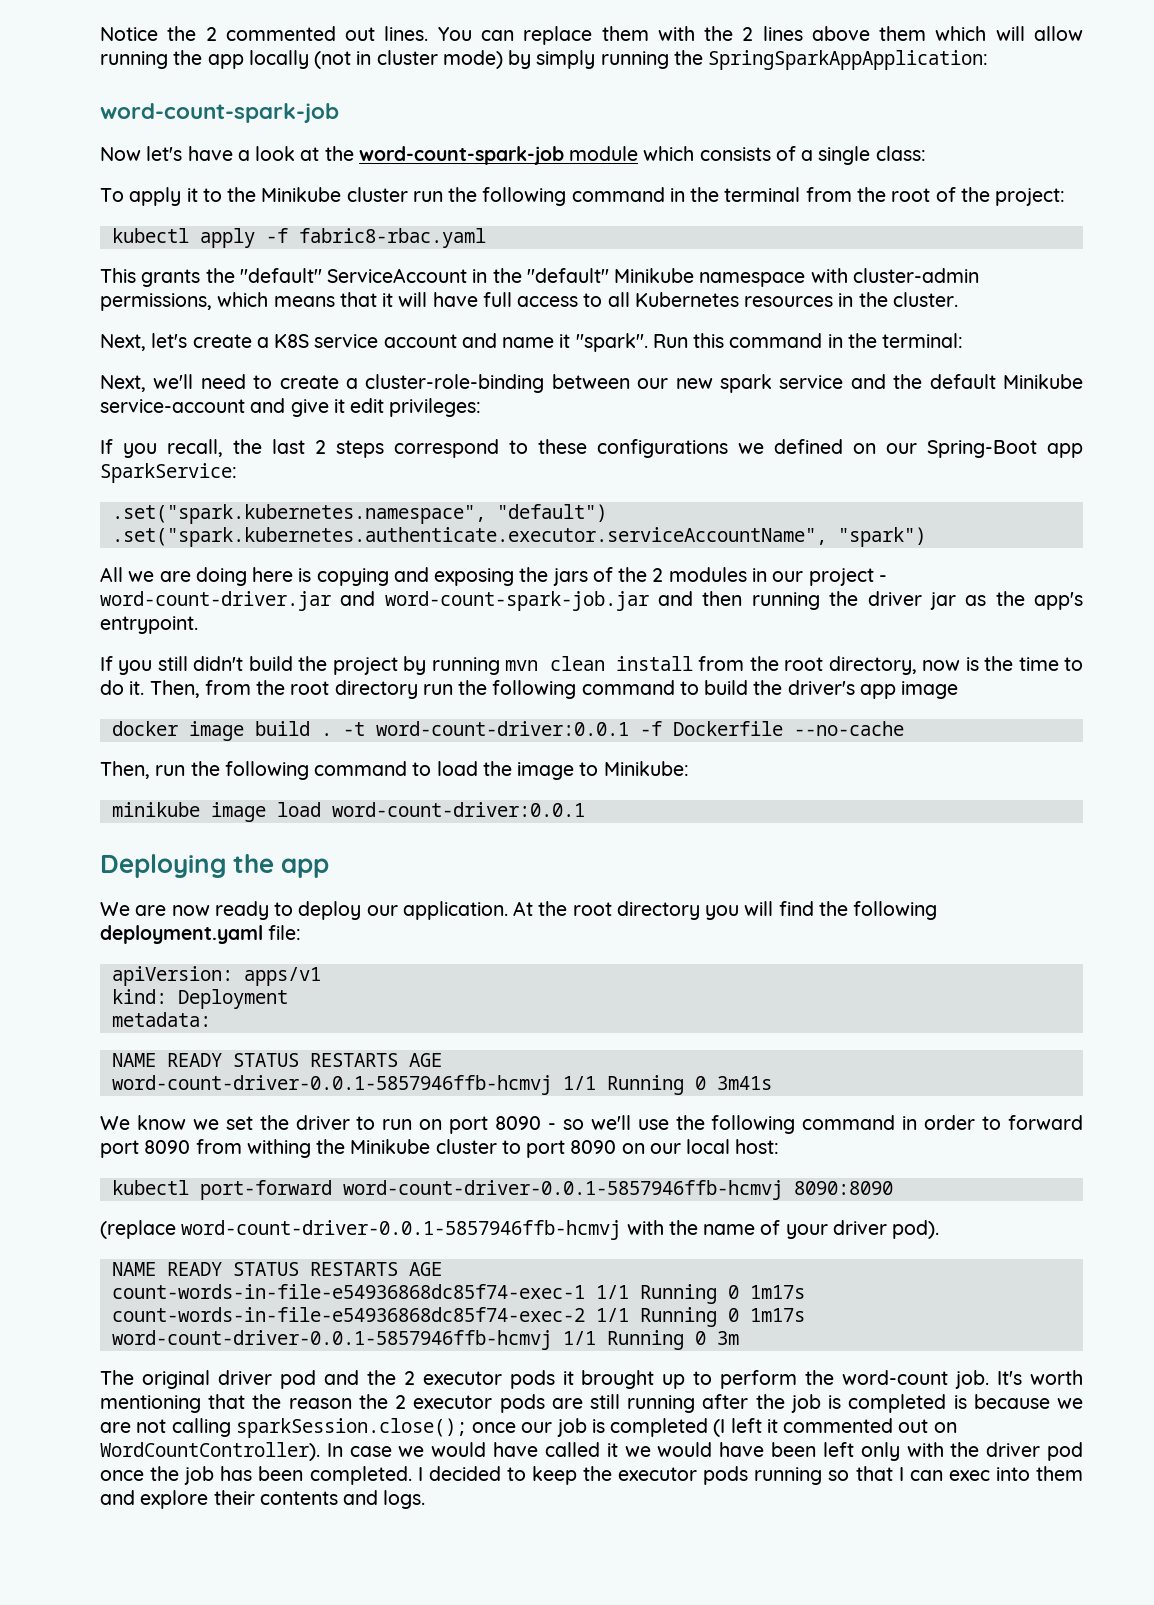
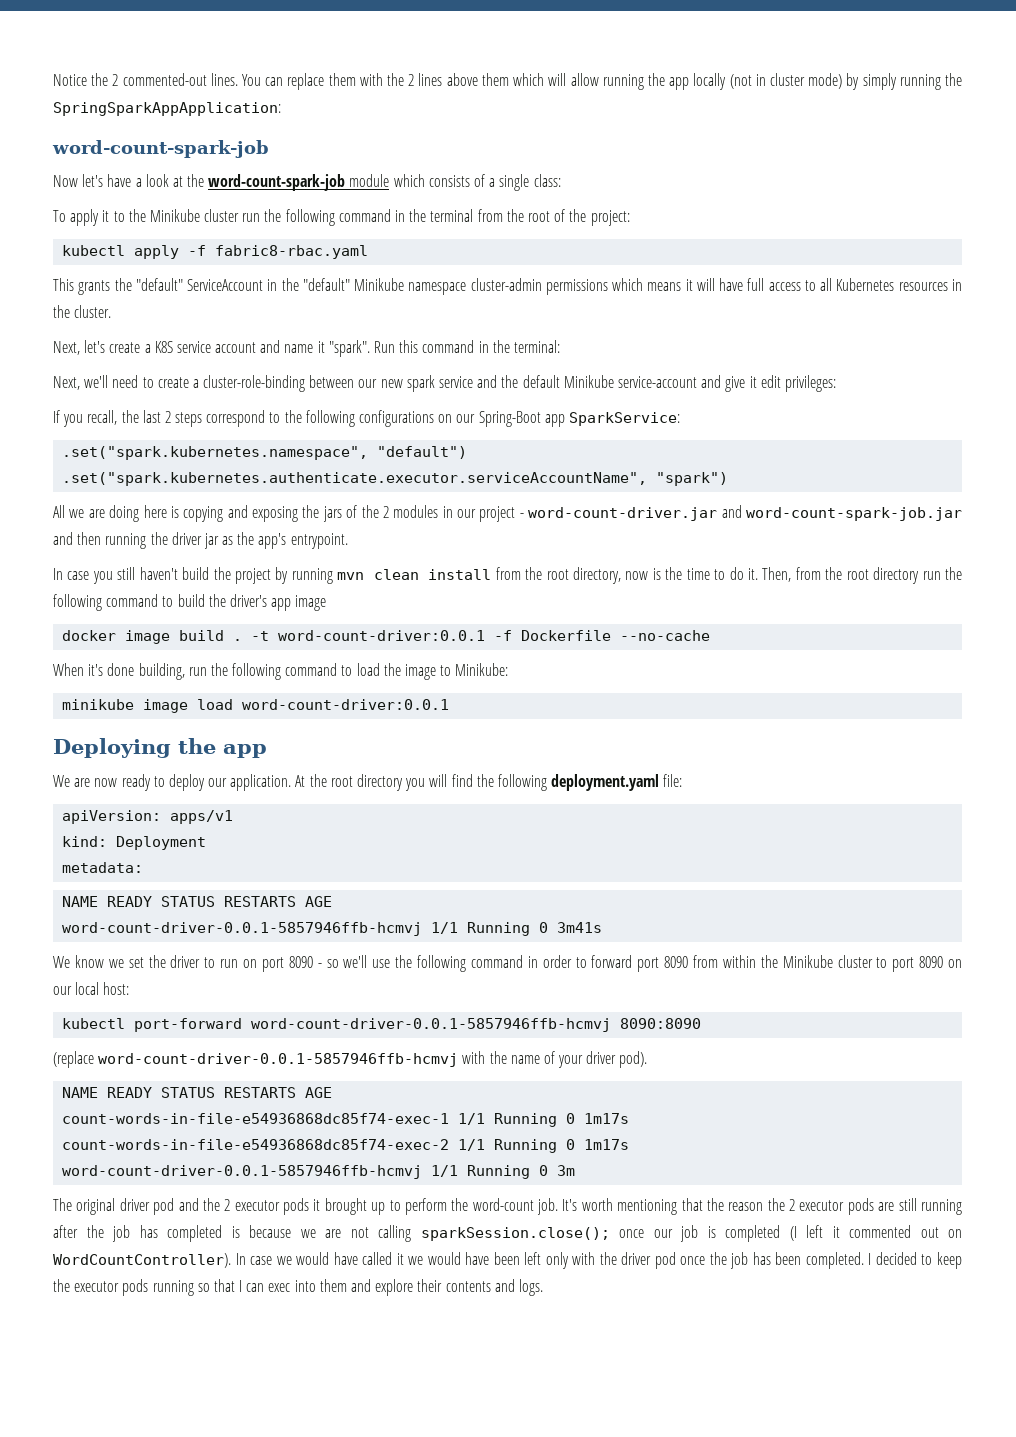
- Notice the 2 commented out lines.
+ Notice the 2 commented-out lines.
- This grants the "default" ServiceAccount in the "default" Minikube namespace with cluster-admin permissions, which means that it will have full access to all Kubernetes resources in the cluster.
+ This grants the "default" ServiceAccount in the "default" Minikube namespace cluster-admin permissions which means it will have full access to all Kubernetes resources in the cluster.
- If you recall, the last 2 steps correspond to these configurations we defined on our Spring-Boot app SparkService:
+ If you recall, the last 2 steps correspond to the following configurations on our Spring-Boot app SparkService:
- If you still didn't build the project by running mvn clean install from the root directory, now is the time to do it.
+ In case you still haven't build the project by running mvn clean install from the root directory, now is the time to do it.
- Then, run the following command to load the image to Minikube:
+ When it's done building, run the following command to load the image to Minikube:
- We know we set the driver to run on port 8090 - so we'll use the following command in order to forward port 8090 from withing the Minikube cluster to port 8090 on our local host:
+ We know we set the driver to run on port 8090 - so we'll use the following command in order to forward port 8090 from within the Minikube cluster to port 8090 on our local host:
- It's worth mentioning that the reason the 2 executor pods are still running after the job is completed is because we are not calling sparkSession.close(); once our job is completed (I left it commented out on WordCountController).
+ It's worth mentioning that the reason the 2 executor pods are still running after the job has completed is because we are not calling sparkSession.close(); once our job is completed (I left it commented out on WordCountController).

